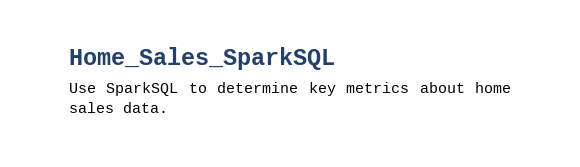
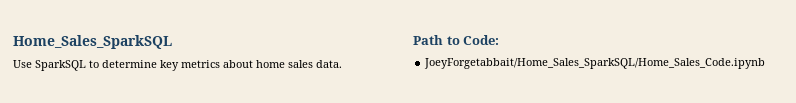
+ Path to Code:
+ JoeyForgetabbait/Home_Sales_SparkSQL/Home_Sales_Code.ipynb

